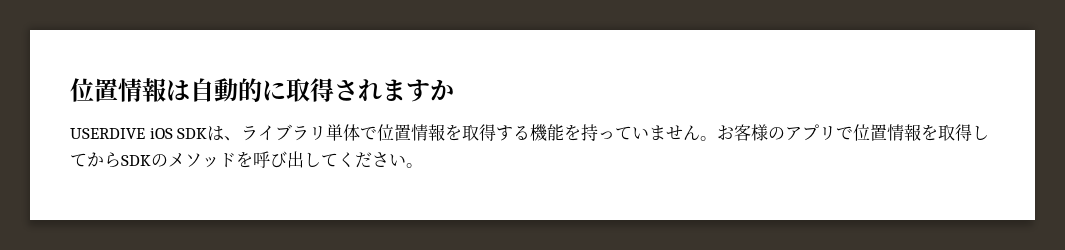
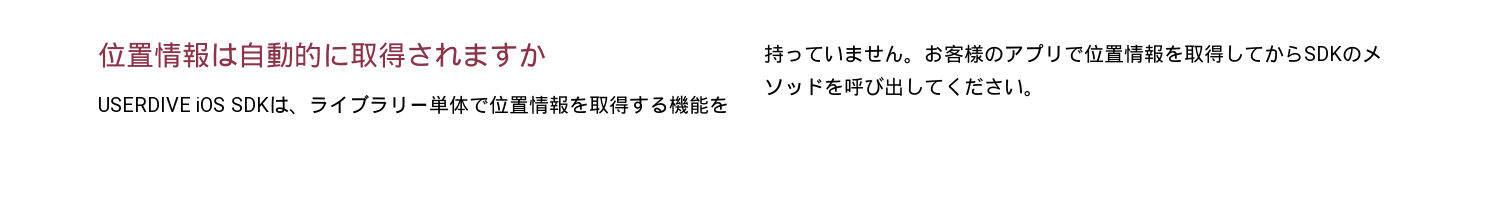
- USERDIVE iOS SDKは、ライブラリ単体で位置情報を取得する機能を持っていません。
+ USERDIVE iOS SDKは、ライブラリー単体で位置情報を取得する機能を持っていません。

